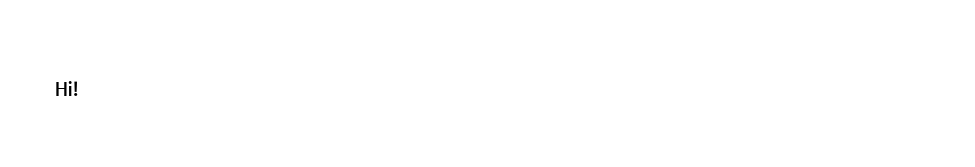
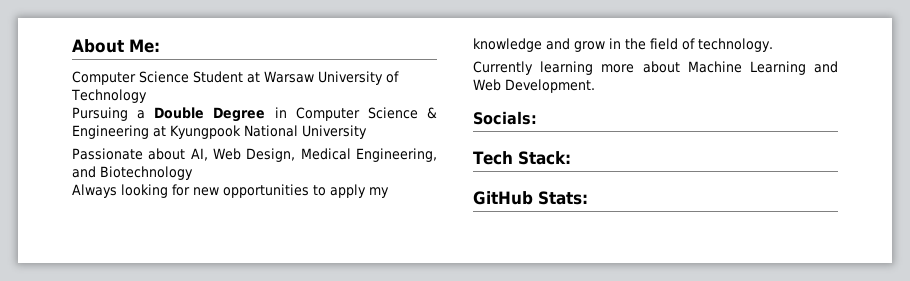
- Hi!
+ About Me:
+ Computer Science Student at Warsaw University of Technology
+ Pursuing a Double Degree in Computer Science & Engineering at Kyungpook National University
+ Passionate about AI, Web Design, Medical Engineering, and Biotechnology
+ Always looking for new opportunities to apply my knowledge and grow in the field of technology.
+ Currently learning more about Machine Learning and Web Development.
+ Socials:
+ Tech Stack:
+ GitHub Stats:

